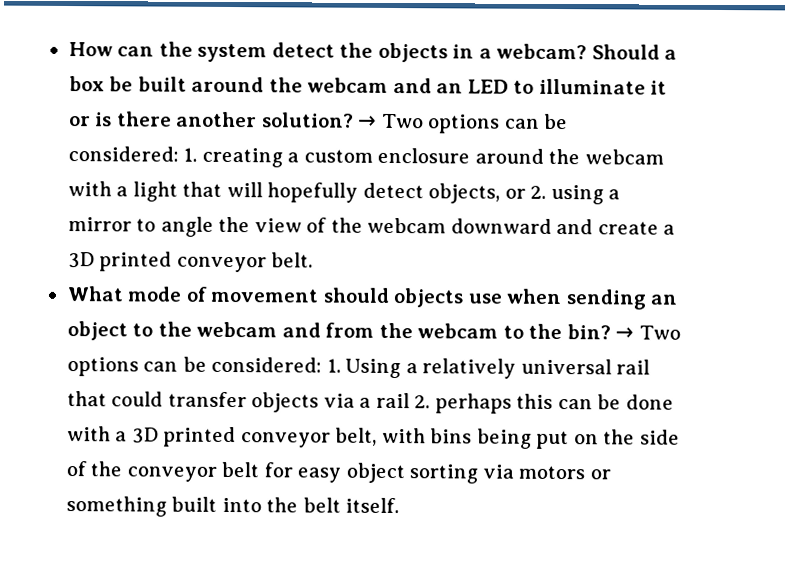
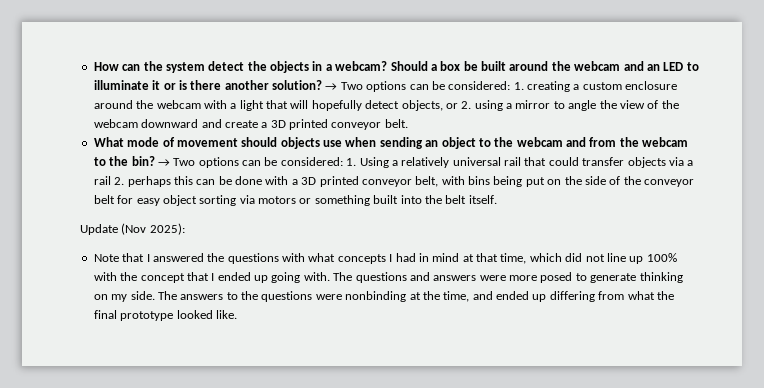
+ Update (Nov 2025):
+ Note that I answered the questions with what concepts I had in mind at that time, which did not line up 100% with the concept that I ended up going with. The questions and answers were more posed to generate thinking on my side. The answers to the questions were nonbinding at the time, and ended up differing from what the final prototype looked like.

